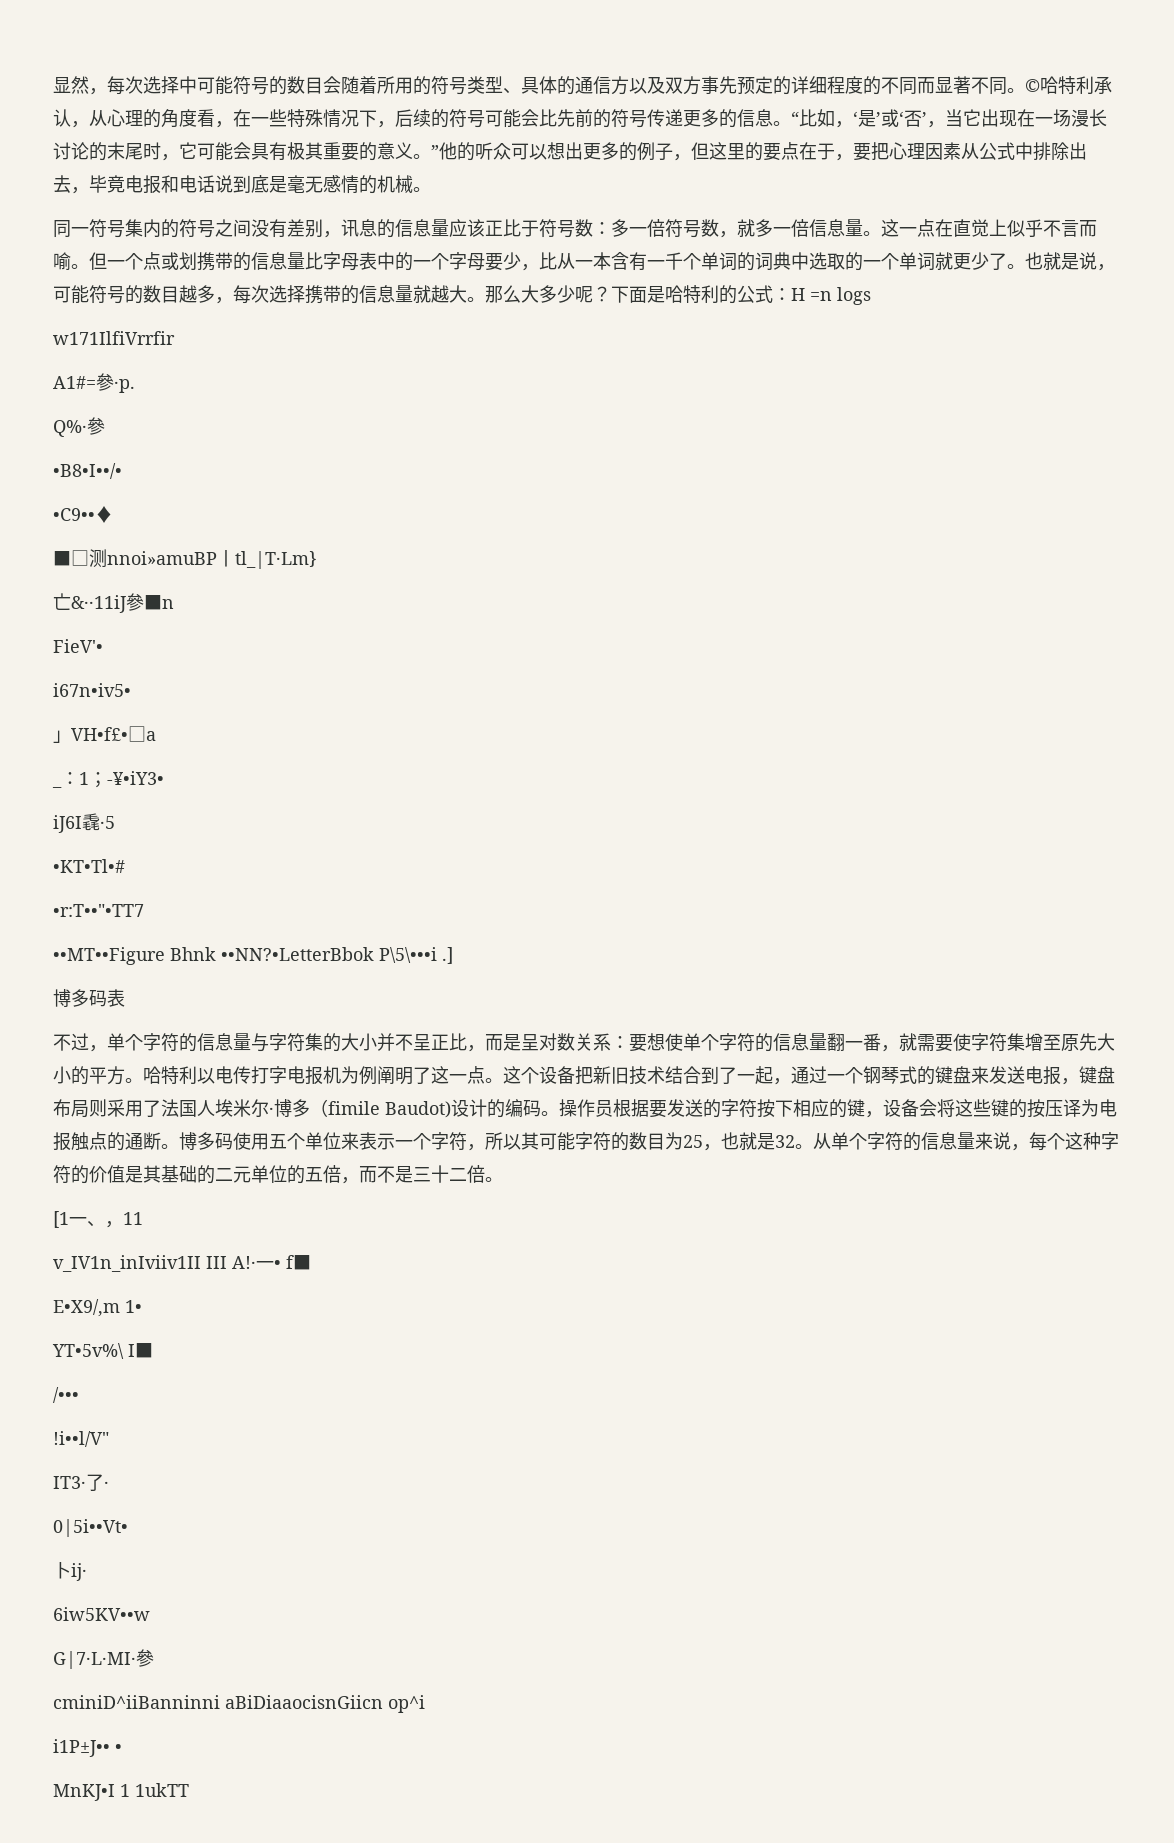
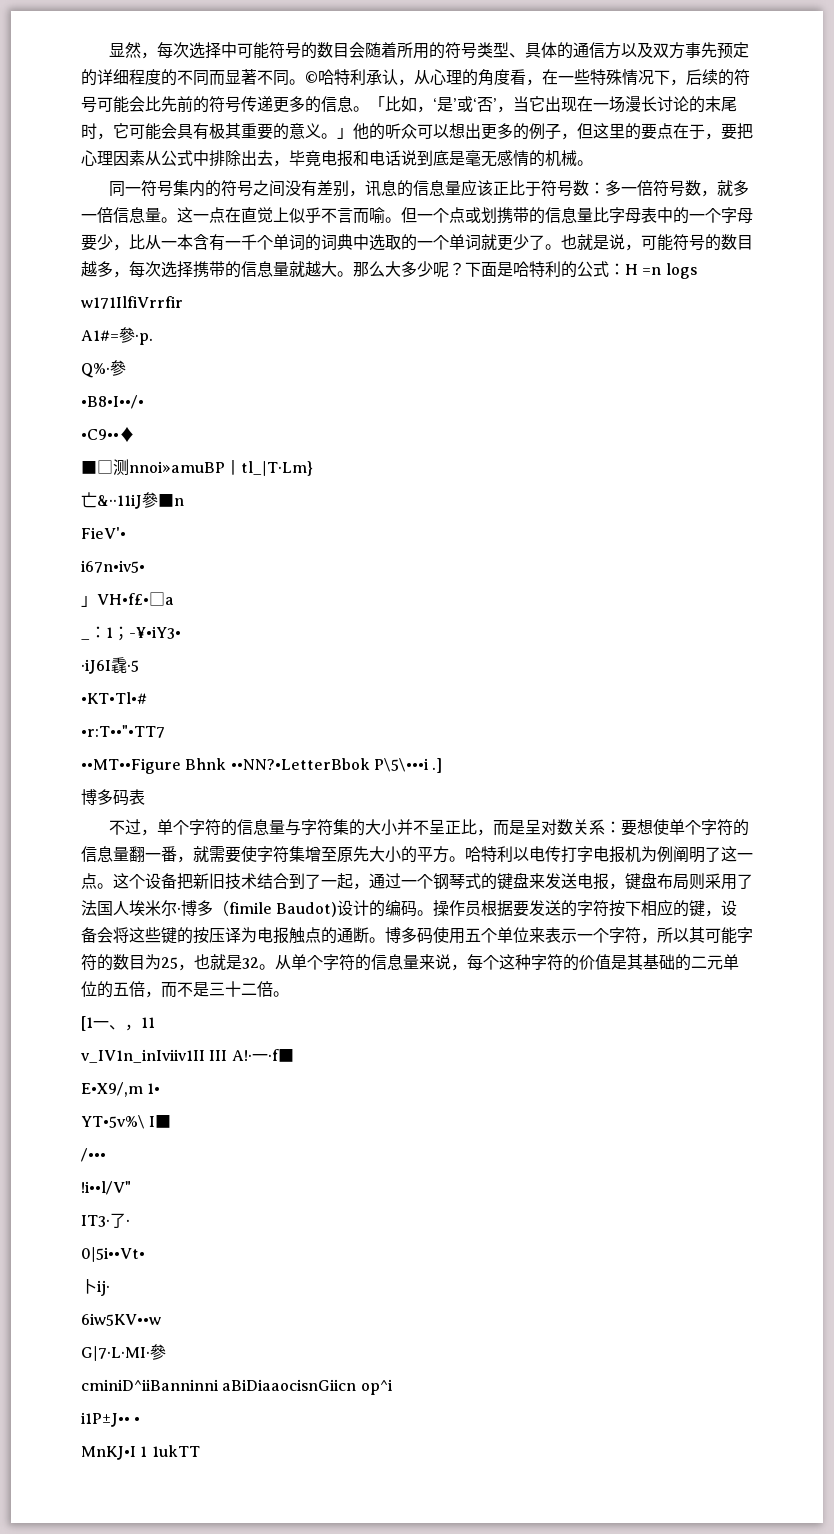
- “比如，‘是’或‘否’，当它出现在一场漫长讨论的末尾时，它可能会具有极其重要的意义。”他的听众可以想出更多的例子，但这里的要点在于，要把心理因素从公式中排除出去，毕竟电报和电话说到底是毫无感情的机械。
+ 「比如，‘是’或‘否’，当它出现在一场漫长讨论的末尾时，它可能会具有极其重要的意义。」他的听众可以想出更多的例子，但这里的要点在于，要把心理因素从公式中排除出去，毕竟电报和电话说到底是毫无感情的机械。
- iJ6I毳·5
+ ·iJ6I毳·5
- v_IV1n_inIviiv1II III A!·一• f■
+ v_IV1n_inIviiv1II III A!·一·f■

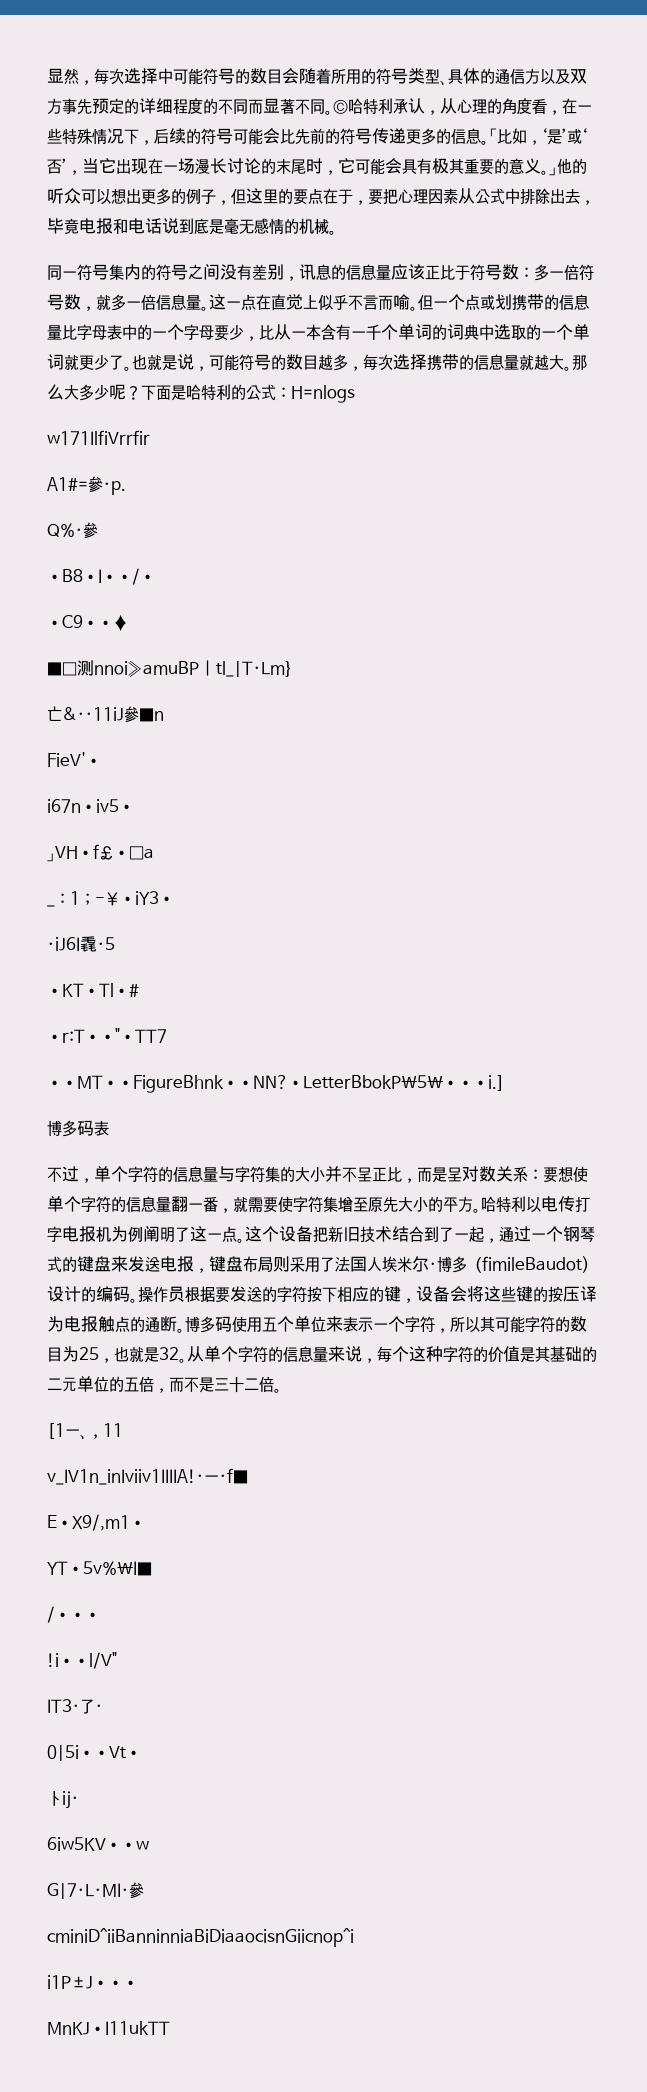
- 下面是哈特利的公式：H =n logs
+ 下面是哈特利的公式：H=nlogs
- ••MT••Figure Bhnk ••NN?•LetterBbok P\5\•••i .]
+ ••MT••FigureBhnk••NN?•LetterBbokP\5\•••i.]
- 这个设备把新旧技术结合到了一起，通过一个钢琴式的键盘来发送电报，键盘布局则采用了法国人埃米尔·博多（fimile Baudot)设计的编码。
+ 这个设备把新旧技术结合到了一起，通过一个钢琴式的键盘来发送电报，键盘布局则采用了法国人埃米尔·博多（fimileBaudot)设计的编码。
- v_IV1n_inIviiv1II III A!·一·f■
+ v_IV1n_inIviiv1IIIIA!·一·f■
- E•X9/,m 1•
- YT•5v%\ I■
+ E•X9/,m1•
+ YT•5v%\I■
- cminiD^iiBanninni aBiDiaaocisnGiicn op^i
- i1P±J•• •
- MnKJ•I 1 1ukTT
+ cminiD^iiBanninniaBiDiaaocisnGiicnop^i
+ i1P±J•••
+ MnKJ•I11ukTT

